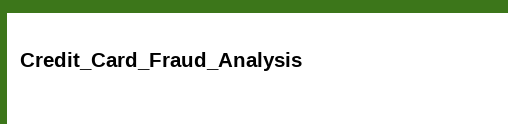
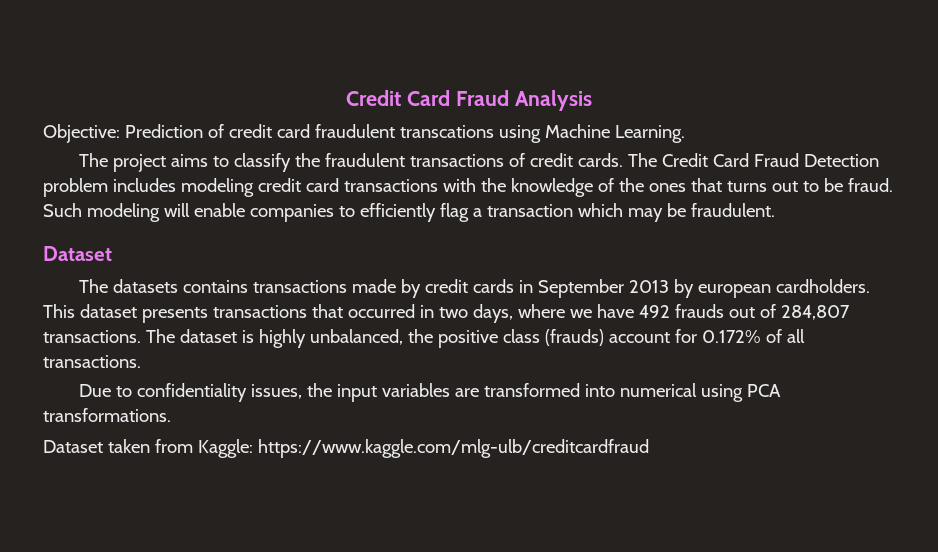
- Credit_Card_Fraud_Analysis
+ Credit Card Fraud Analysis
+ Objective: Prediction of credit card fraudulent transcations using Machine Learning.
+ The project aims to classify the fraudulent transactions of credit cards. The Credit Card Fraud Detection problem includes modeling credit card transactions with the knowledge of the ones that turns out to be fraud. Such modeling will enable companies to efficiently flag a transaction which may be fraudulent.
+ Dataset
+ The datasets contains transactions made by credit cards in September 2013 by european cardholders. This dataset presents transactions that occurred in two days, where we have 492 frauds out of 284,807 transactions. The dataset is highly unbalanced, the positive class (frauds) account for 0.172% of all transactions.
+ Due to confidentiality issues, the input variables are transformed into numerical using PCA transformations.
+ Dataset taken from Kaggle: https://www.kaggle.com/mlg-ulb/creditcardfraud

